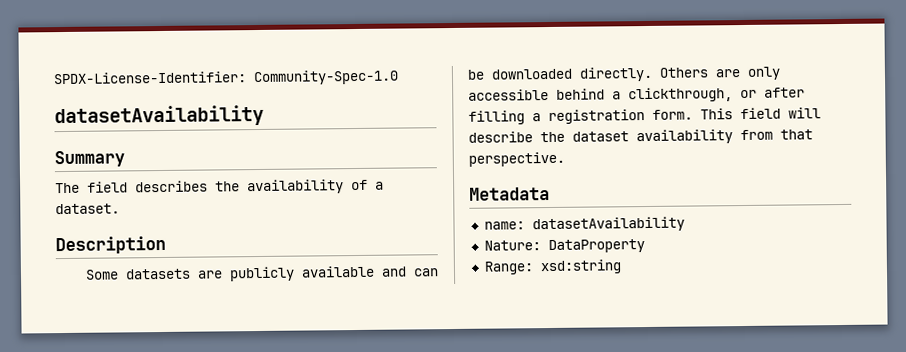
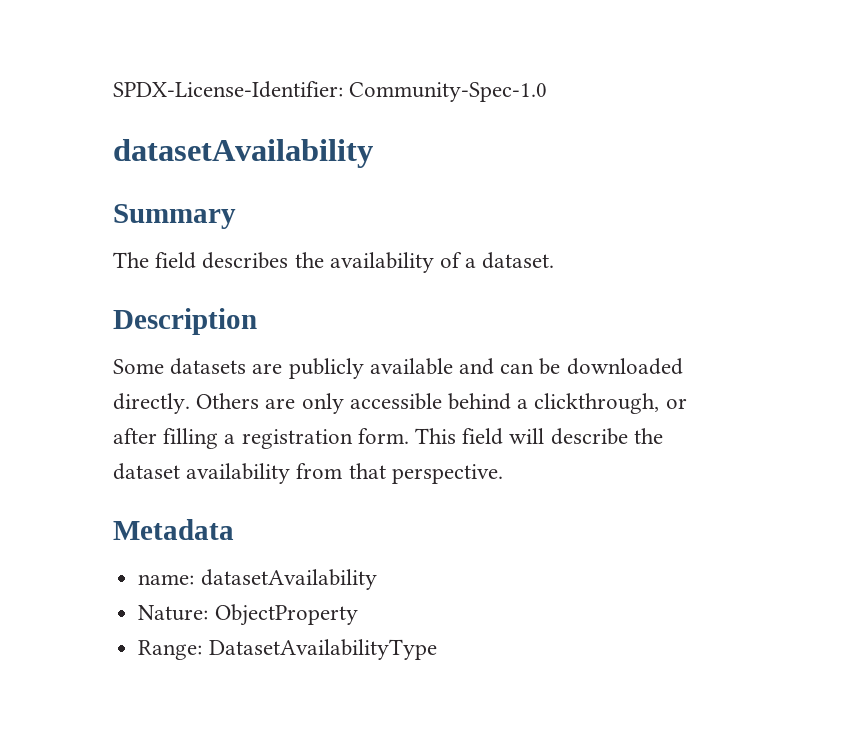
- Nature: DataProperty
+ Nature: ObjectProperty
- Range: xsd:string
+ Range: DatasetAvailabilityType

